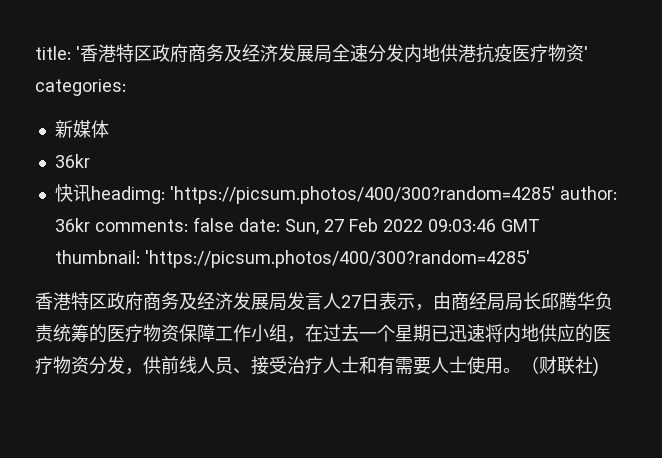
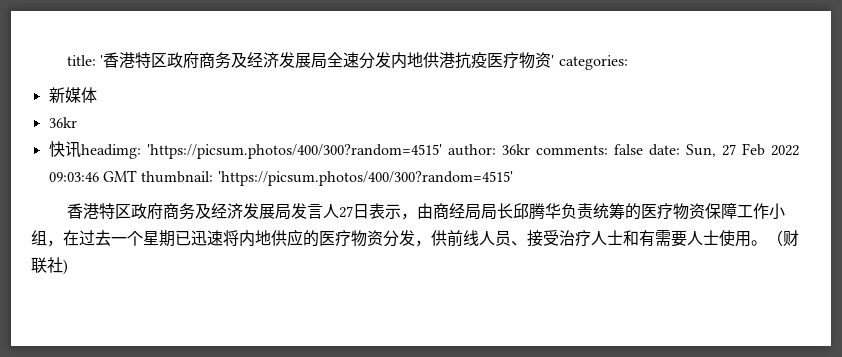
- 快讯headimg: 'https://picsum.photos/400/300?random=4285' author: 36kr comments: false date: Sun, 27 Feb 2022 09:03:46 GMT thumbnail: 'https://picsum.photos/400/300?random=4285'
+ 快讯headimg: 'https://picsum.photos/400/300?random=4515' author: 36kr comments: false date: Sun, 27 Feb 2022 09:03:46 GMT thumbnail: 'https://picsum.photos/400/300?random=4515'

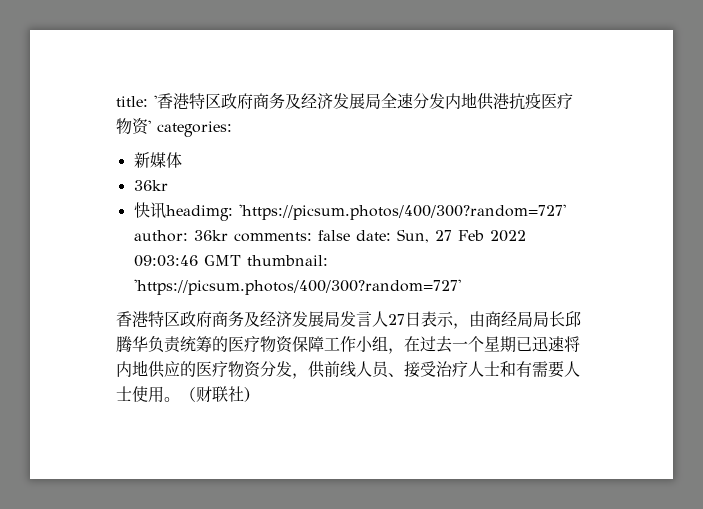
- 快讯headimg: 'https://picsum.photos/400/300?random=4515' author: 36kr comments: false date: Sun, 27 Feb 2022 09:03:46 GMT thumbnail: 'https://picsum.photos/400/300?random=4515'
+ 快讯headimg: 'https://picsum.photos/400/300?random=727' author: 36kr comments: false date: Sun, 27 Feb 2022 09:03:46 GMT thumbnail: 'https://picsum.photos/400/300?random=727'

